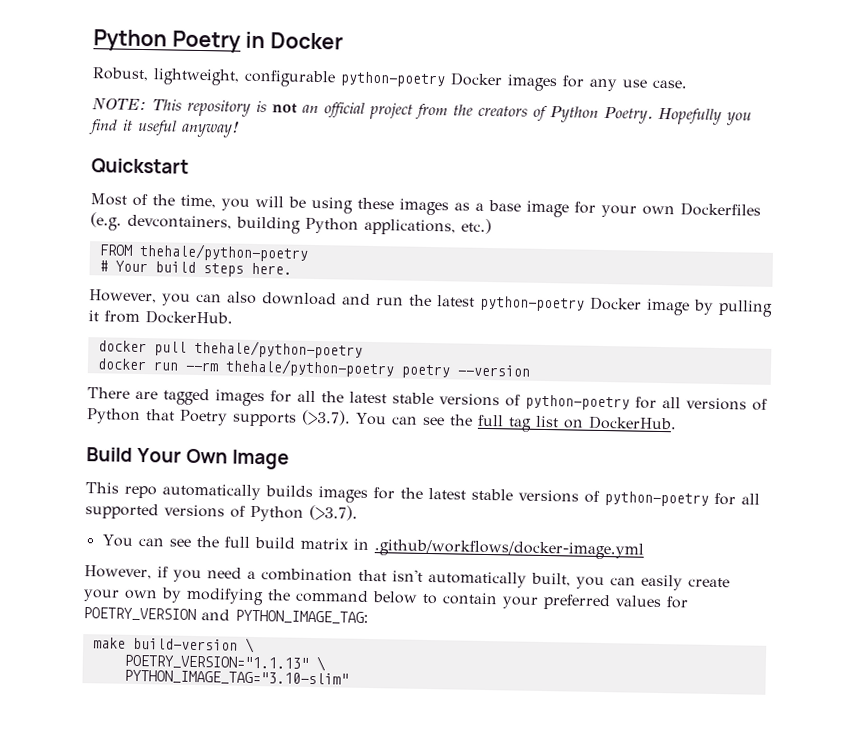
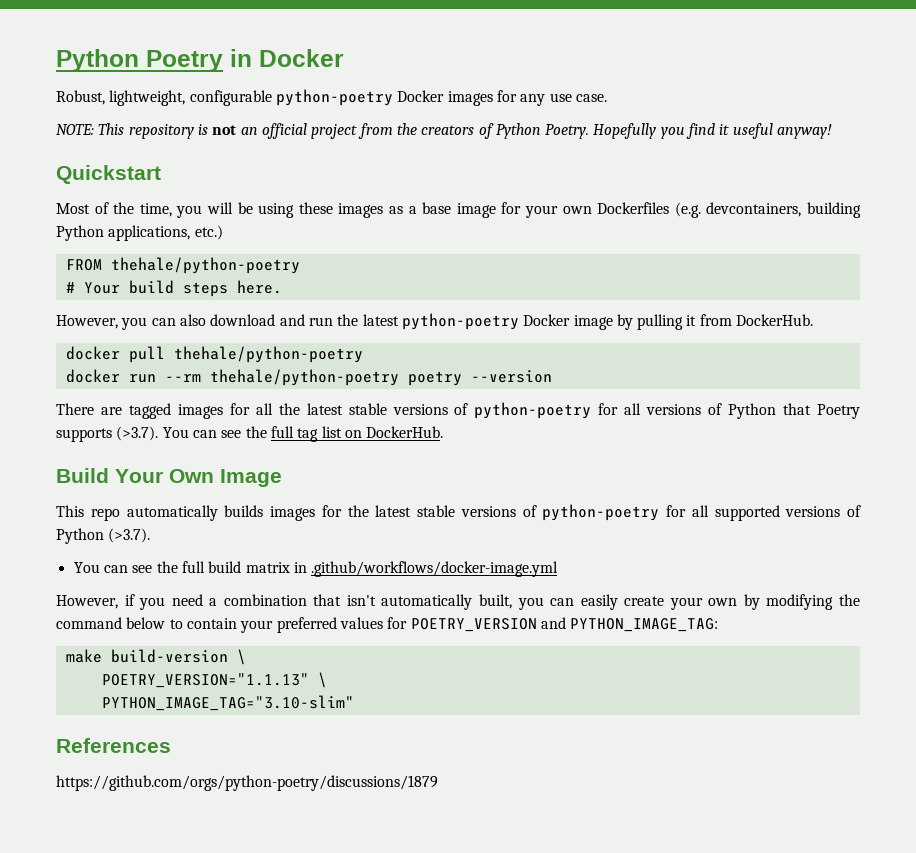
+ References
+ https://github.com/orgs/python-poetry/discussions/1879

